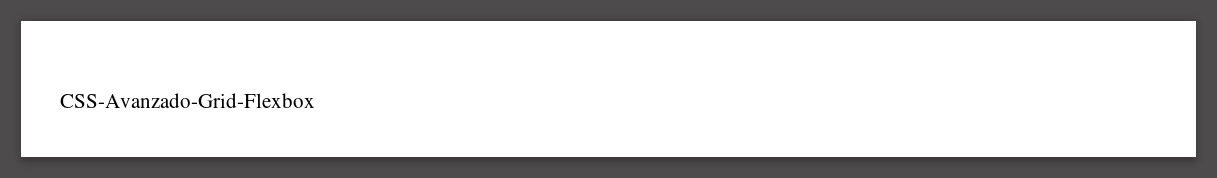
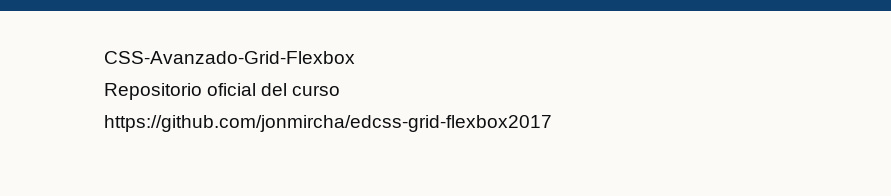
+ Repositorio oficial del curso
+ https://github.com/jonmircha/edcss-grid-flexbox2017

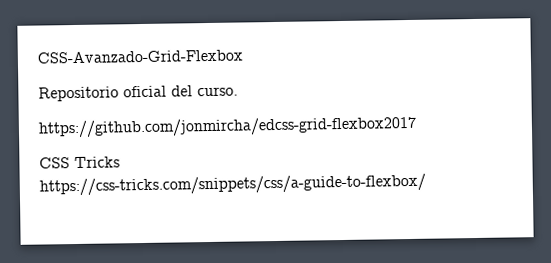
- Repositorio oficial del curso
+ Repositorio oficial del curso.
+ CSS Tricks https://css-tricks.com/snippets/css/a-guide-to-flexbox/

